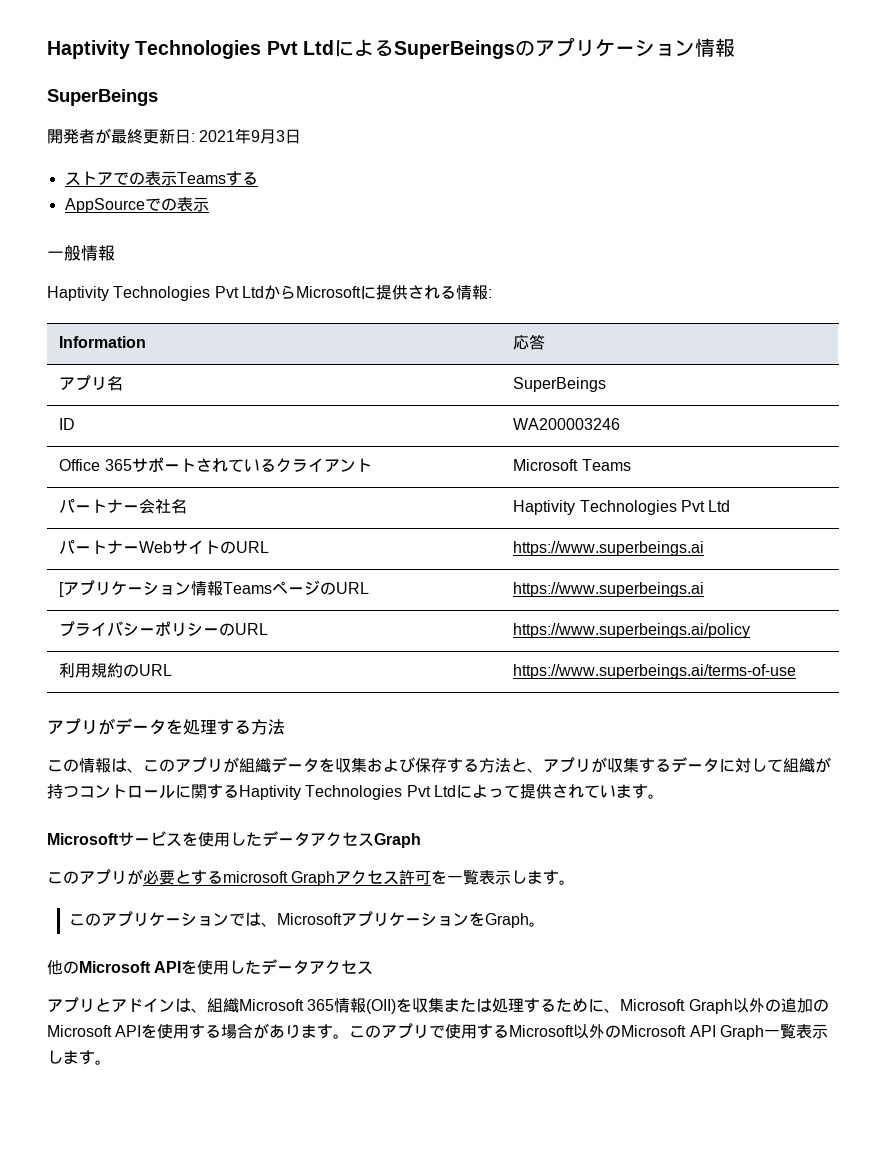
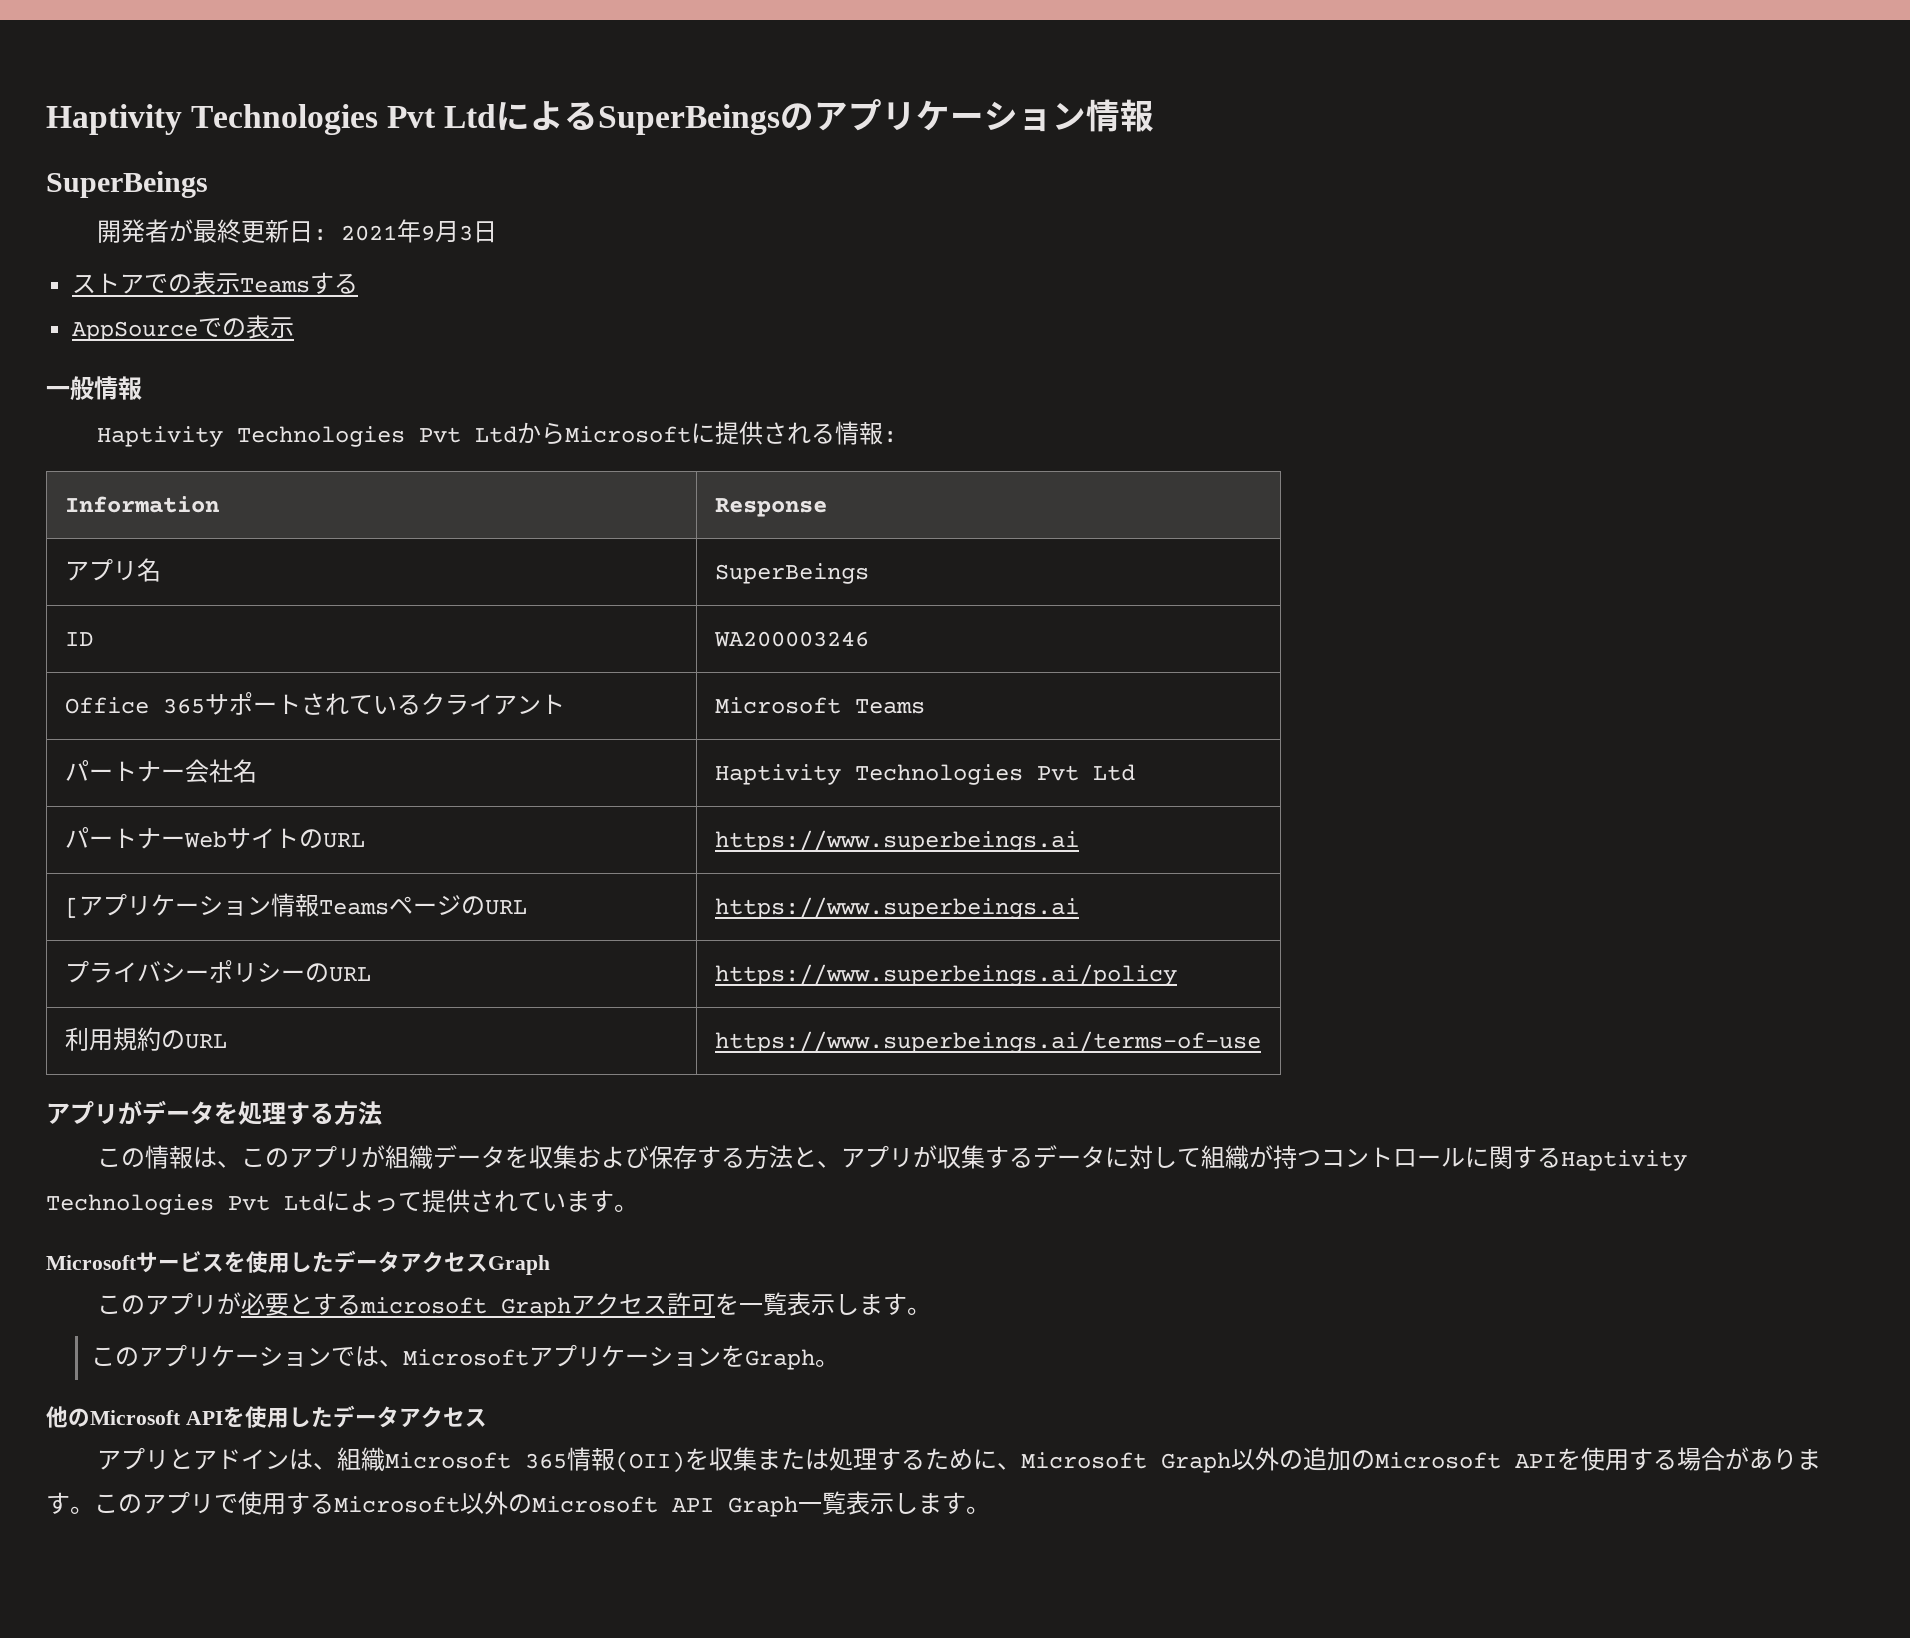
- Information | 応答
+ Information | Response

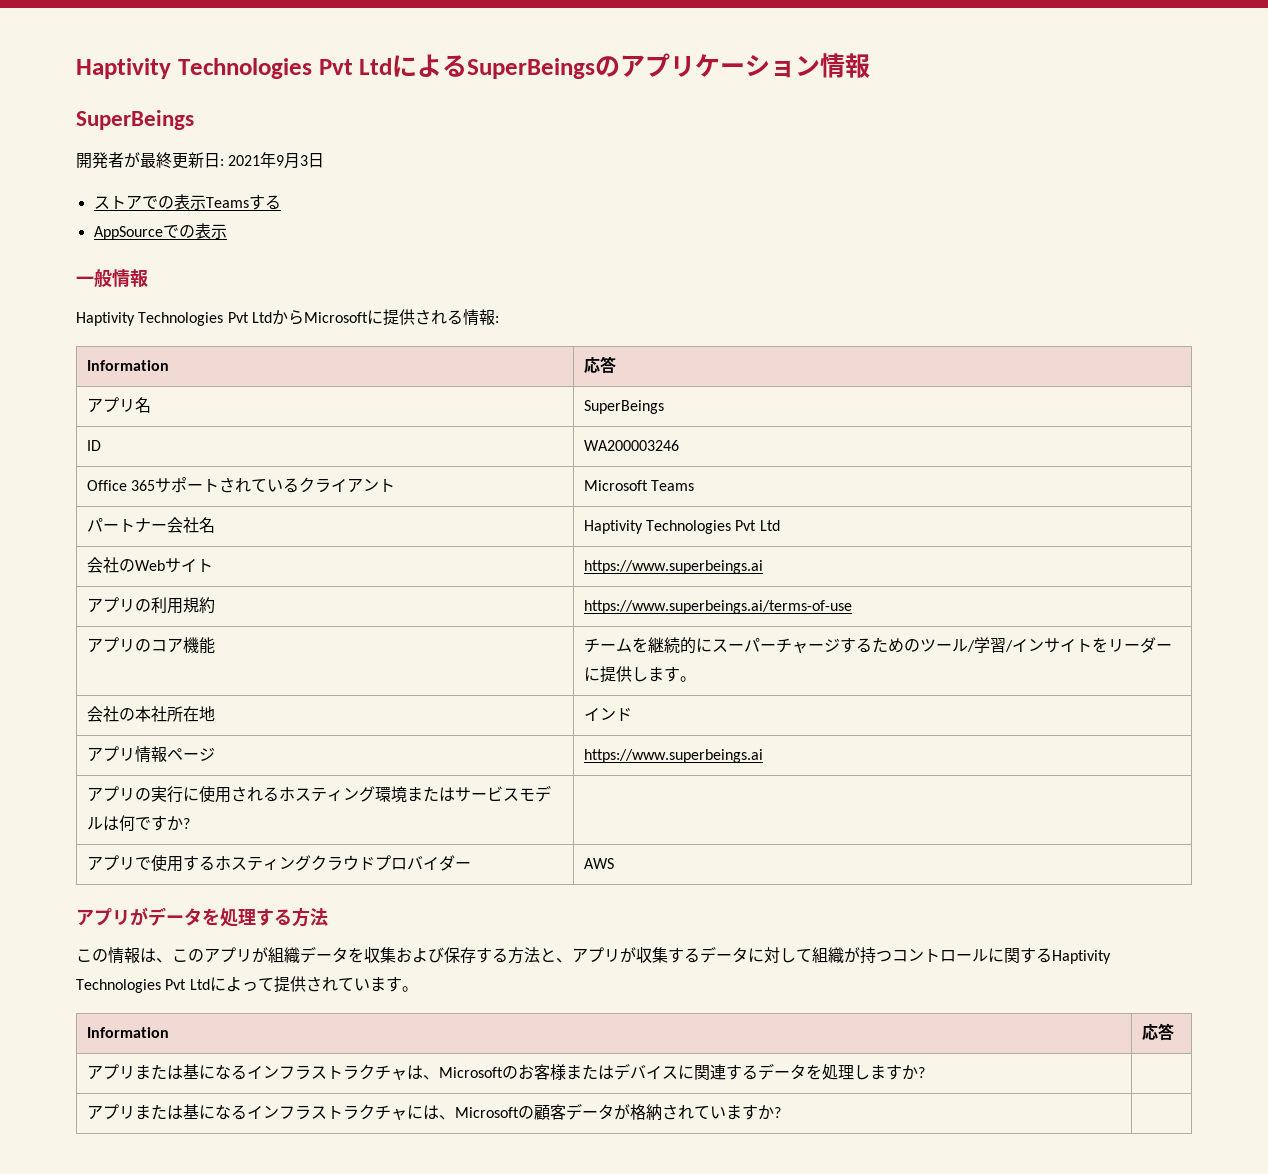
  Haptivity Technologies Pvt LtdからMicrosoftに提供される情報:
- Information | Response
+ Information | 応答
- パートナーWebサイトのURL | https://www.superbeings.ai
- [アプリケーション情報TeamsページのURL | https://www.superbeings.ai
- プライバシーポリシーのURL | https://www.superbeings.ai/policy
- 利用規約のURL | https://www.superbeings.ai/terms-of-use
+ 会社のWebサイト | https://www.superbeings.ai
+ アプリの利用規約 | https://www.superbeings.ai/terms-of-use
+ アプリのコア機能 | チームを継続的にスーパーチャージするためのツール/学習/インサイトをリーダーに提供します。
+ 会社の本社所在地 | インド
+ アプリ情報ページ | https://www.superbeings.ai
+ アプリの実行に使用されるホスティング環境またはサービスモデルは何ですか? |
+ アプリで使用するホスティングクラウドプロバイダー | AWS
  この情報は、このアプリが組織データを収集および保存する方法と、アプリが収集するデータに対して組織が持つコントロールに関するHaptivity Technologies Pvt Ltdによって提供されています。
- Microsoftサービスを使用したデータアクセスGraph
- このアプリが必要とするmicrosoft Graphアクセス許可を一覧表示します。
- このアプリケーションでは、MicrosoftアプリケーションをGraph。
- 他のMicrosoft APIを使用したデータアクセス
- アプリとアドインは、組織Microsoft 365情報(OII)を収集または処理するために、Microsoft Graph以外の追加のMicrosoft APIを使用する場合があります。このアプリで使用するMicrosoft以外のMicrosoft API Graph一覧表示します。
+ Information | 応答
+ アプリまたは基になるインフラストラクチャは、Microsoftのお客様またはデバイスに関連するデータを処理しますか? |
+ アプリまたは基になるインフラストラクチャには、Microsoftの顧客データが格納されていますか? |

